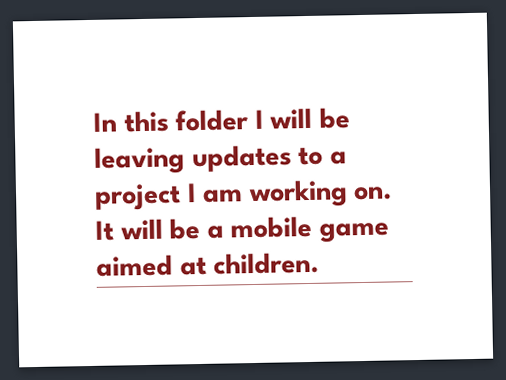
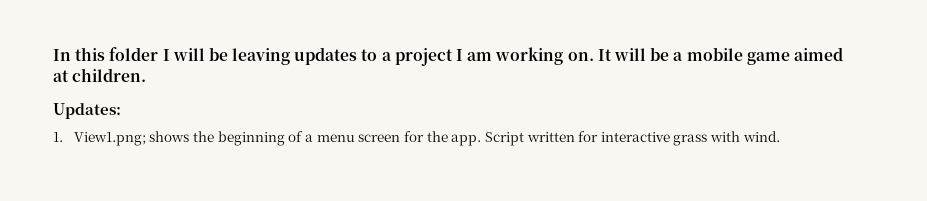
+ Updates:
+ 1. View1.png; shows the beginning of a menu screen for the app. Script written for interactive grass with wind.

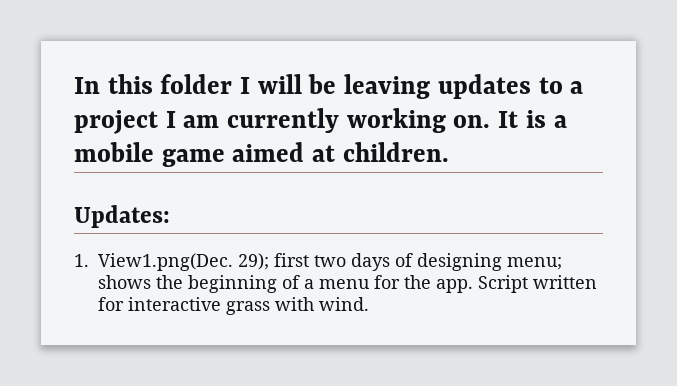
- In this folder I will be leaving updates to a project I am working on.
+ In this folder I will be leaving updates to a project I am currently working on.
- It will be a mobile game aimed at children.
+ It is a mobile game aimed at children.
- 1. View1.png; shows the beginning of a menu screen for the app.
+ 1. View1.png(Dec. 29); first two days of designing menu; shows the beginning of a menu for the app.

